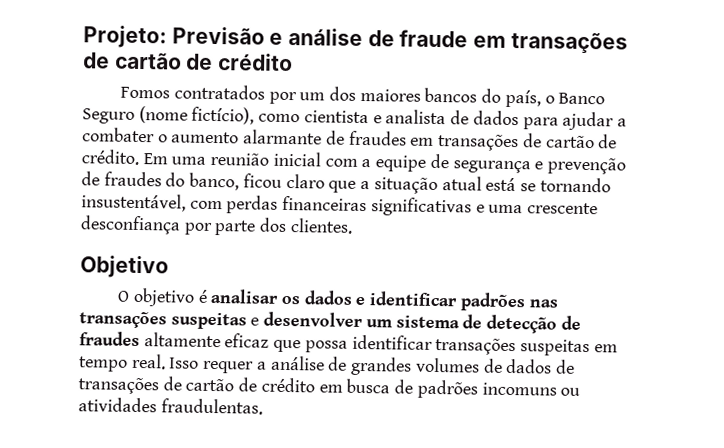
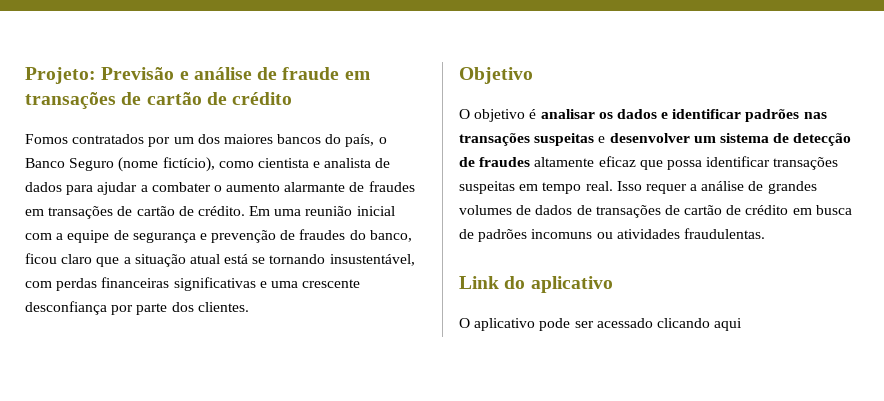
+ Link do aplicativo
+ O aplicativo pode ser acessado clicando aqui

